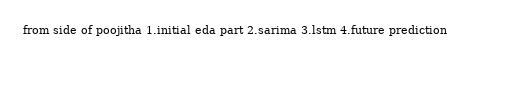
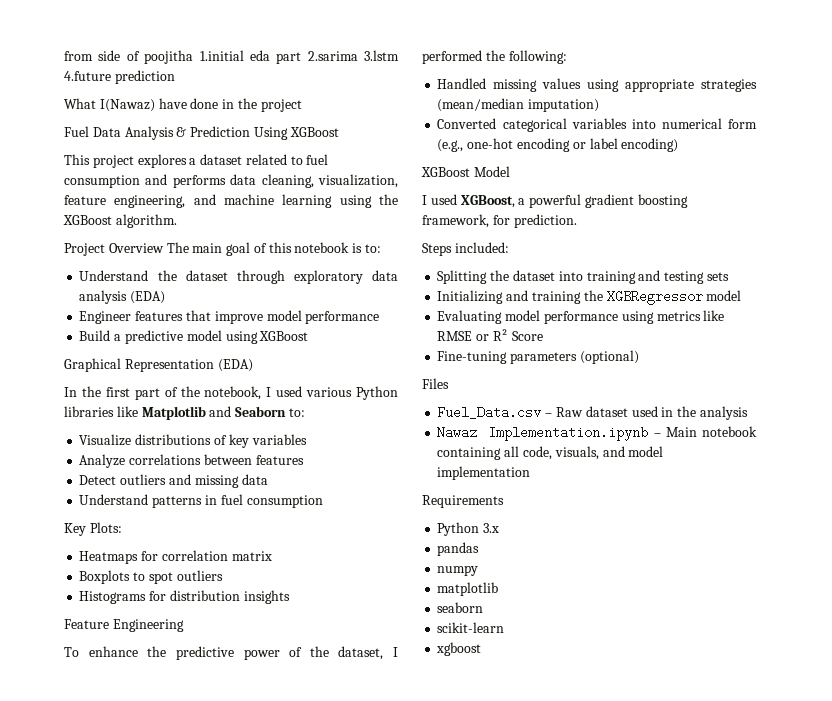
+ What I(Nawaz) have done in the project
+ Fuel Data Analysis & Prediction Using XGBoost
+ This project explores a dataset related to fuel consumption and performs data cleaning, visualization, feature engineering, and machine learning using the XGBoost algorithm.
+ Project Overview The main goal of this notebook is to:
+ Understand the dataset through exploratory data analysis (EDA)
+ Engineer features that improve model performance
+ Build a predictive model using XGBoost
+ Graphical Representation (EDA)
+ In the first part of the notebook, I used various Python libraries like Matplotlib and Seaborn to:
+ Visualize distributions of key variables
+ Analyze correlations between features
+ Detect outliers and missing data
+ Understand patterns in fuel consumption
+ Key Plots:
+ Heatmaps for correlation matrix
+ Boxplots to spot outliers
+ Histograms for distribution insights
+ Feature Engineering
+ To enhance the predictive power of the dataset, I performed the following:
+ Handled missing values using appropriate strategies (mean/median imputation)
+ Converted categorical variables into numerical form (e.g., one-hot encoding or label encoding)
+ XGBoost Model
+ I used XGBoost, a powerful gradient boosting framework, for prediction.
+ Steps included:
+ Splitting the dataset into training and testing sets
+ Initializing and training the XGBRegressor model
+ Evaluating model performance using metrics like RMSE or R² Score
+ Fine-tuning parameters (optional)
+ Files
+ Fuel_Data.csv – Raw dataset used in the analysis
+ Nawaz Implementation.ipynb – Main notebook containing all code, visuals, and model implementation
+ Requirements
+ Python 3.x
+ pandas
+ numpy
+ matplotlib
+ seaborn
+ scikit-learn
+ xgboost

